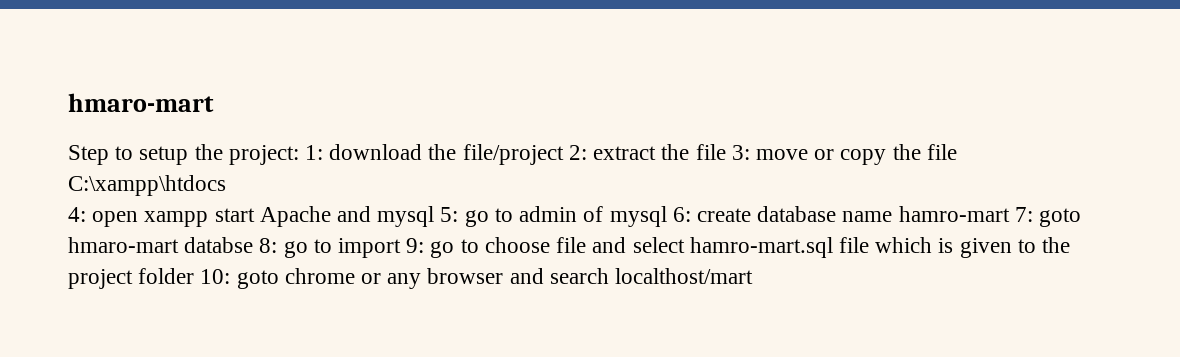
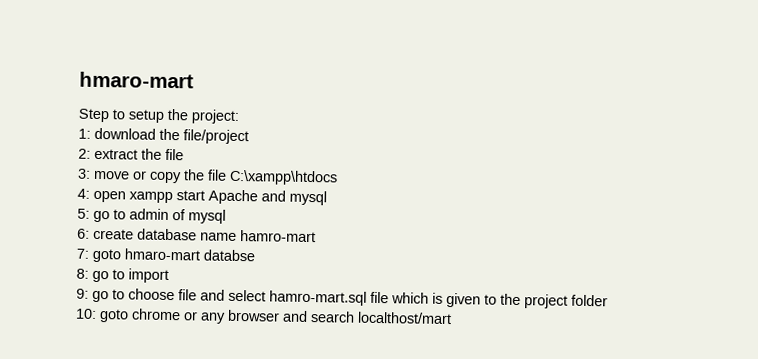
- Step to setup the project: 1: download the file/project 2: extract the file 3: move or copy the file C:\xampp\htdocs
+ Step to setup the project:
+ 1: download the file/project
+ 2: extract the file
+ 3: move or copy the file C:\xampp\htdocs
- 4: open xampp start Apache and mysql 5: go to admin of mysql 6: create database name hamro-mart 7: goto hmaro-mart databse 8: go to import 9: go to choose file and select hamro-mart.sql file which is given to the project folder 10: goto chrome or any browser and search localthost/mart
+ 4: open xampp start Apache and mysql
+ 5: go to admin of mysql
+ 6: create database name hamro-mart
+ 7: goto hmaro-mart databse
+ 8: go to import
+ 9: go to choose file and select hamro-mart.sql file which is given to the project folder
+ 10: goto chrome or any browser and search localthost/mart

